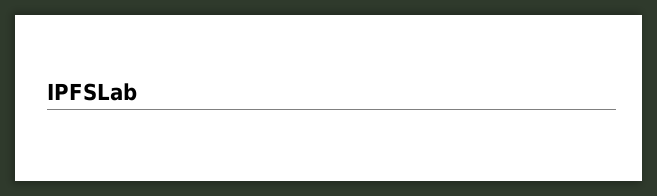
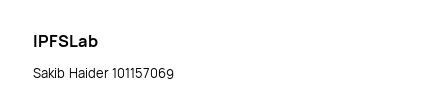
+ Sakib Haider 101157069

